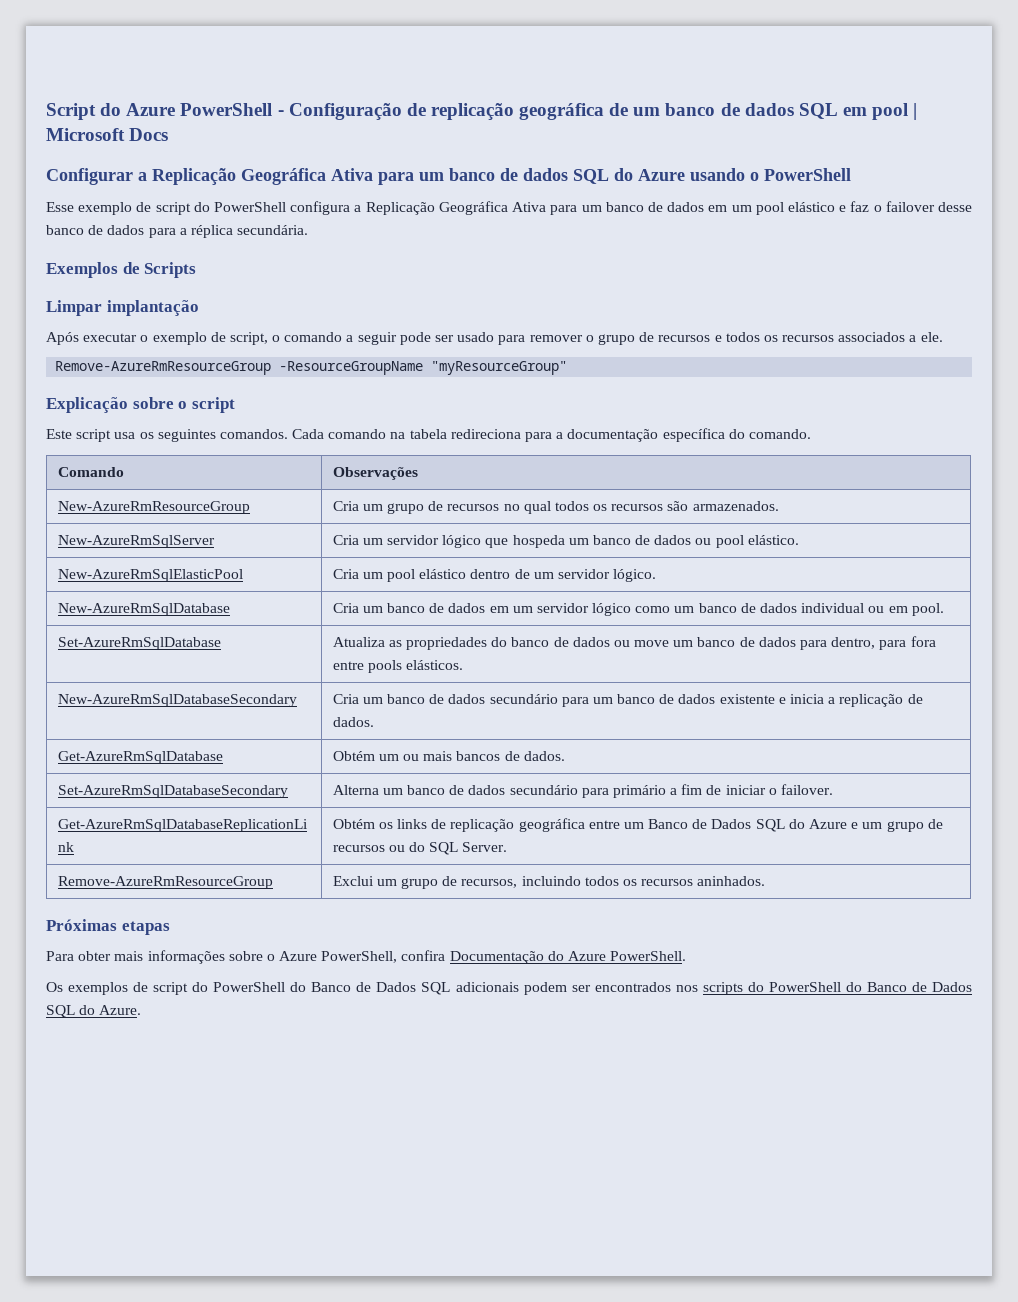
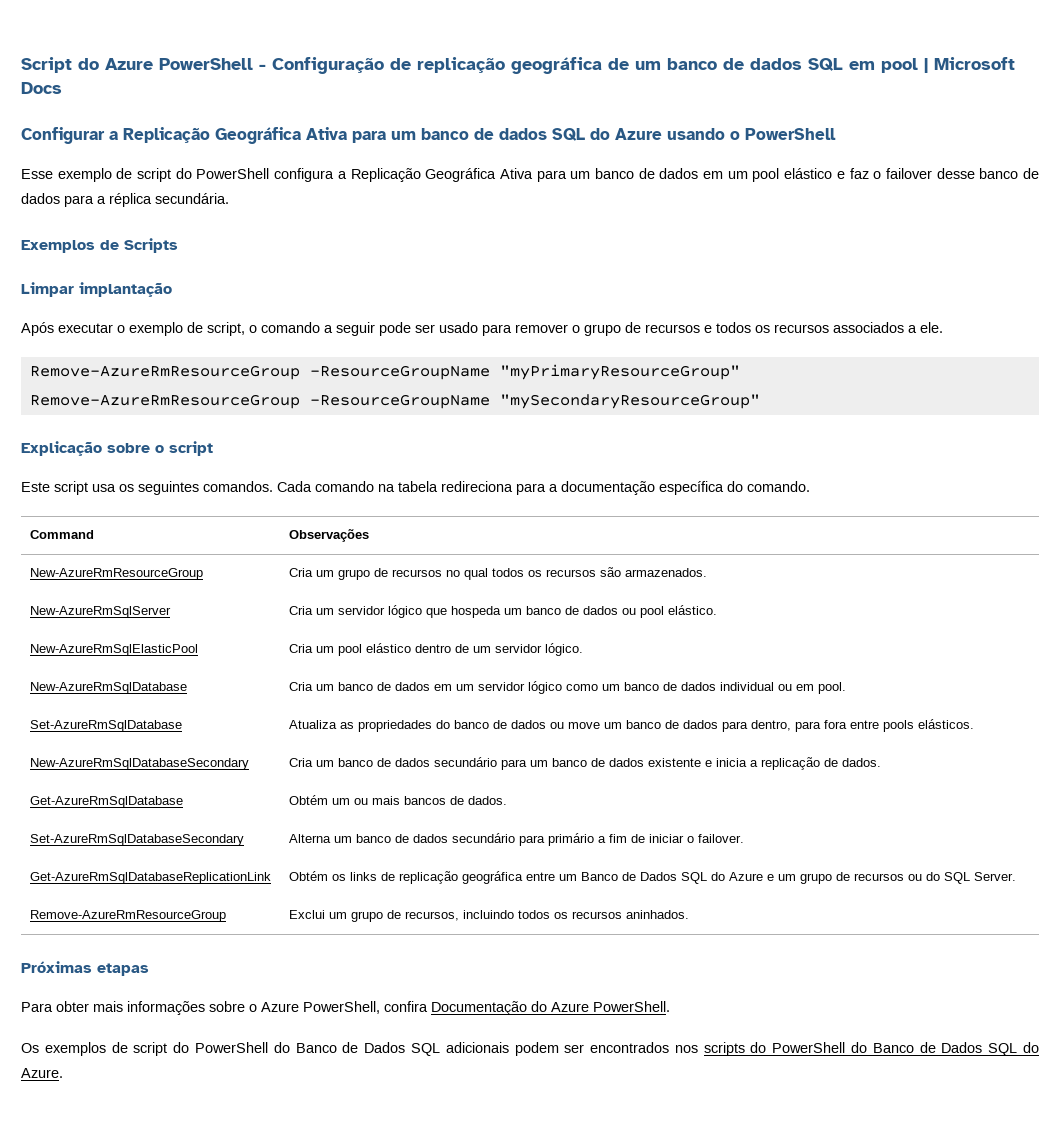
- Remove-AzureRmResourceGroup -ResourceGroupName "myResourceGroup"
+ Remove-AzureRmResourceGroup -ResourceGroupName "myPrimaryResourceGroup"
+ Remove-AzureRmResourceGroup -ResourceGroupName "mySecondaryResourceGroup"
- Comando | Observações
+ Command | Observações

